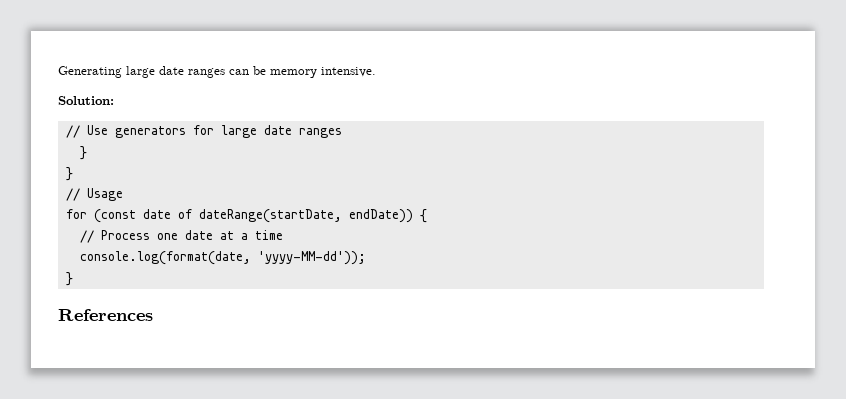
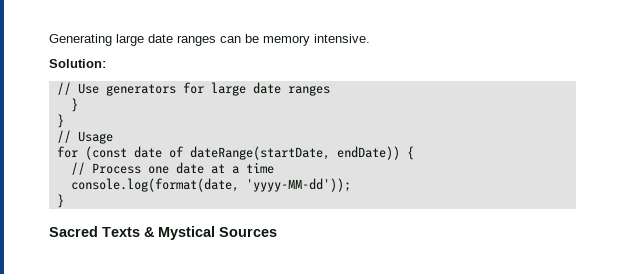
- References
+ Sacred Texts & Mystical Sources

